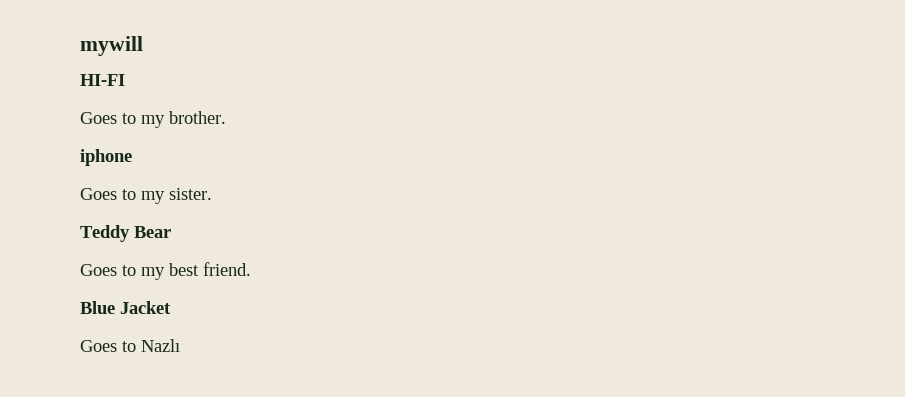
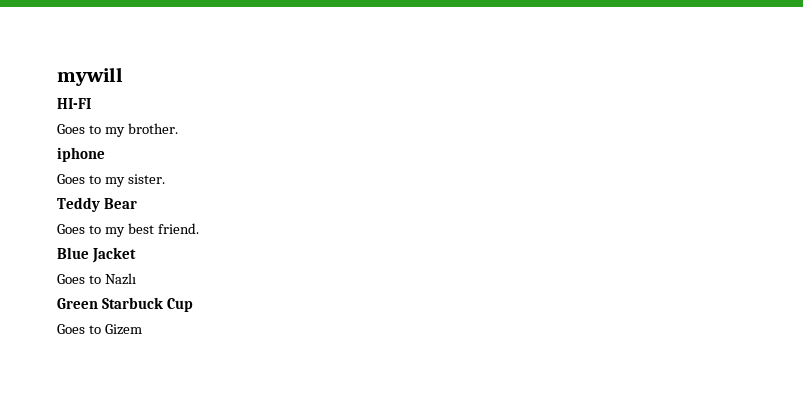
+ Green Starbuck Cup
+ Goes to Gizem

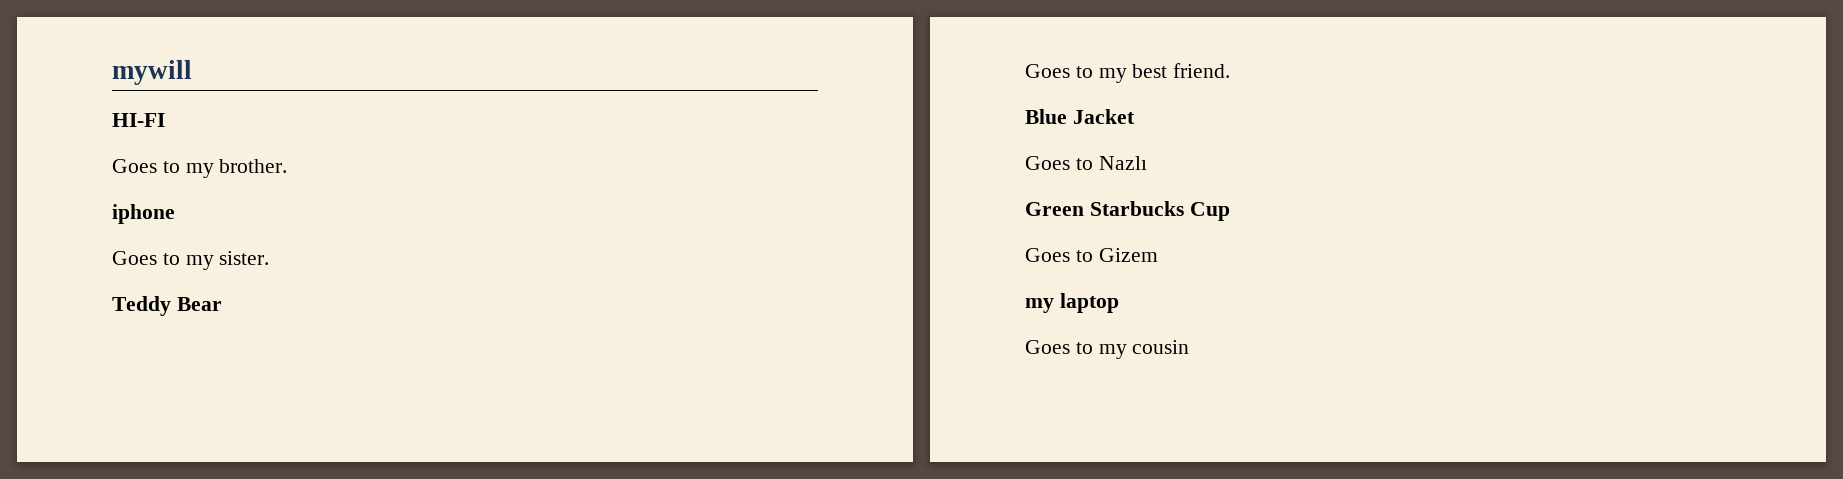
- Green Starbuck Cup
+ Green Starbucks Cup
+ my laptop
+ Goes to my cousin

